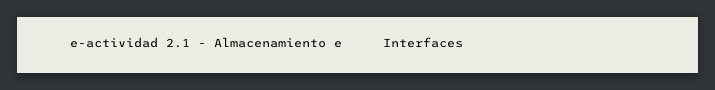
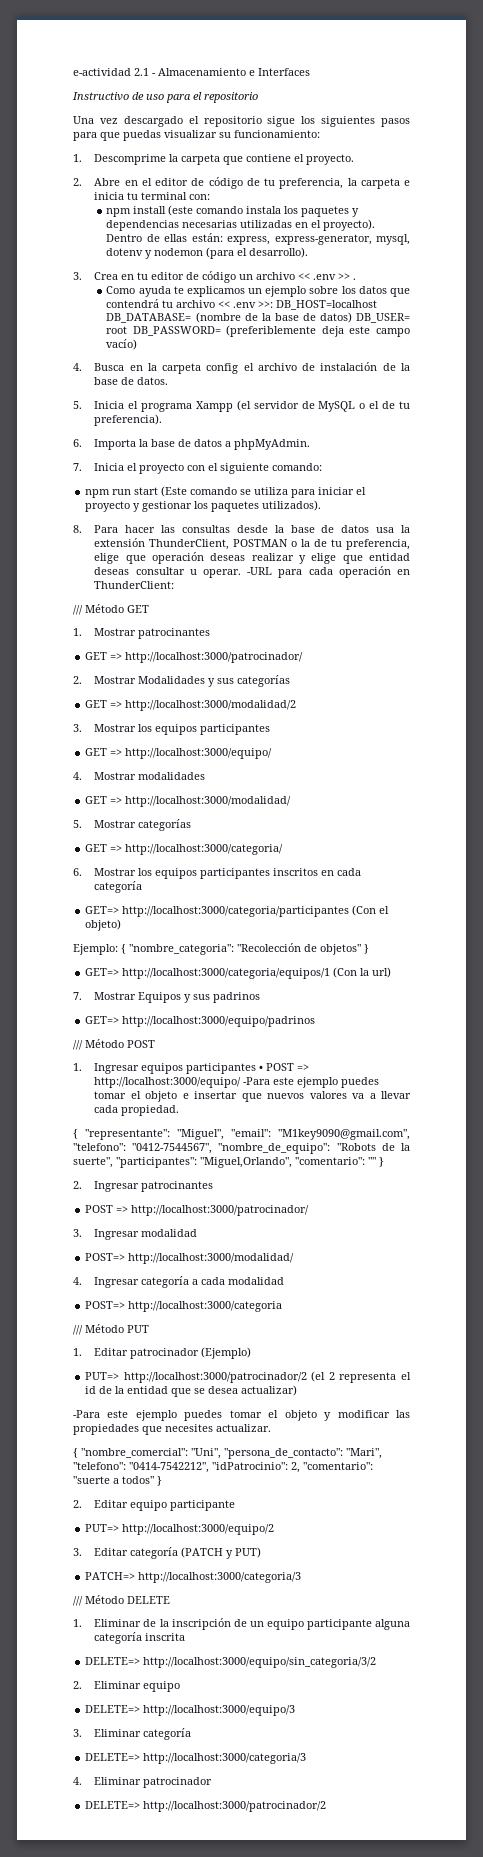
+ Instructivo de uso para el repositorio
+ Una vez descargado el repositorio sigue los siguientes pasos para que puedas visualizar su funcionamiento:
+ 1. Descomprime la carpeta que contiene el proyecto.
+ 2. Abre en el editor de código de tu preferencia, la carpeta e inicia tu terminal con:
+ npm install (este comando instala los paquetes y dependencias necesarias utilizadas en el proyecto). Dentro de ellas están: express, express-generator, mysql, dotenv y nodemon (para el desarrollo).
+ 3. Crea en tu editor de código un archivo << .env >> .
+ Como ayuda te explicamos un ejemplo sobre los datos que contendrá tu archivo << .env >>: DB_HOST=localhost DB_DATABASE= (nombre de la base de datos) DB_USER= root DB_PASSWORD= (preferiblemente deja este campo vacío)
+ 4. Busca en la carpeta config el archivo de instalación de la base de datos.
+ 5. Inicia el programa Xampp (el servidor de MySQL o el de tu preferencia).
+ 6. Importa la base de datos a phpMyAdmin.
+ 7. Inicia el proyecto con el siguiente comando:
+ npm run start (Este comando se utiliza para iniciar el proyecto y gestionar los paquetes utilizados).
+ 8. Para hacer las consultas desde la base de datos usa la extensión ThunderClient, POSTMAN o la de tu preferencia, elige que operación deseas realizar y elige que entidad deseas consultar u operar. -URL para cada operación en ThunderClient:
+ /// Método GET
+ 1. Mostrar patrocinantes
+ GET => http://localhost:3000/patrocinador/
+ 2. Mostrar Modalidades y sus categorías
+ GET => http://localhost:3000/modalidad/2
+ 3. Mostrar los equipos participantes
+ GET => http://localhost:3000/equipo/
+ 4. Mostrar modalidades
+ GET => http://localhost:3000/modalidad/
+ 5. Mostrar categorías
+ GET => http://localhost:3000/categoria/
+ 6. Mostrar los equipos participantes inscritos en cada categoría
+ GET=> http://localhost:3000/categoria/participantes (Con el objeto)
+ Ejemplo: { "nombre_categoria": "Recolección de objetos" }
+ GET=> http://localhost:3000/categoria/equipos/1 (Con la url)
+ 7. Mostrar Equipos y sus padrinos
+ GET=> http://localhost:3000/equipo/padrinos
+ /// Método POST
+ 1. Ingresar equipos participantes • POST => http://localhost:3000/equipo/ -Para este ejemplo puedes tomar el objeto e insertar que nuevos valores va a llevar cada propiedad.
+ { "representante": "Miguel", "email": "M1key9090@gmail.com", "telefono": "0412-7544567", "nombre_de_equipo": "Robots de la suerte", "participantes": "Miguel,Orlando", "comentario": "" }
+ 2. Ingresar patrocinantes
+ POST => http://localhost:3000/patrocinador/
+ 3. Ingresar modalidad
+ POST=> http://localhost:3000/modalidad/
+ 4. Ingresar categoría a cada modalidad
+ POST=> http://localhost:3000/categoria
+ /// Método PUT
+ 1. Editar patrocinador (Ejemplo)
+ PUT=> http://localhost:3000/patrocinador/2 (el 2 representa el id de la entidad que se desea actualizar)
+ -Para este ejemplo puedes tomar el objeto y modificar las propiedades que necesites actualizar.
+ { "nombre_comercial": "Uni", "persona_de_contacto": "Mari", "telefono": "0414-7542212", "idPatrocinio": 2, "comentario": "suerte a todos" }
+ 2. Editar equipo participante
+ PUT=> http://localhost:3000/equipo/2
+ 3. Editar categoría (PATCH y PUT)
+ PATCH=> http://localhost:3000/categoria/3
+ /// Método DELETE
+ 1. Eliminar de la inscripción de un equipo participante alguna categoría inscrita
+ DELETE=> http://localhost:3000/equipo/sin_categoria/3/2
+ 2. Eliminar equipo
+ DELETE=> http://localhost:3000/equipo/3
+ 3. Eliminar categoría
+ DELETE=> http://localhost:3000/categoria/3
+ 4. Eliminar patrocinador
+ DELETE=> http://localhost:3000/patrocinador/2

